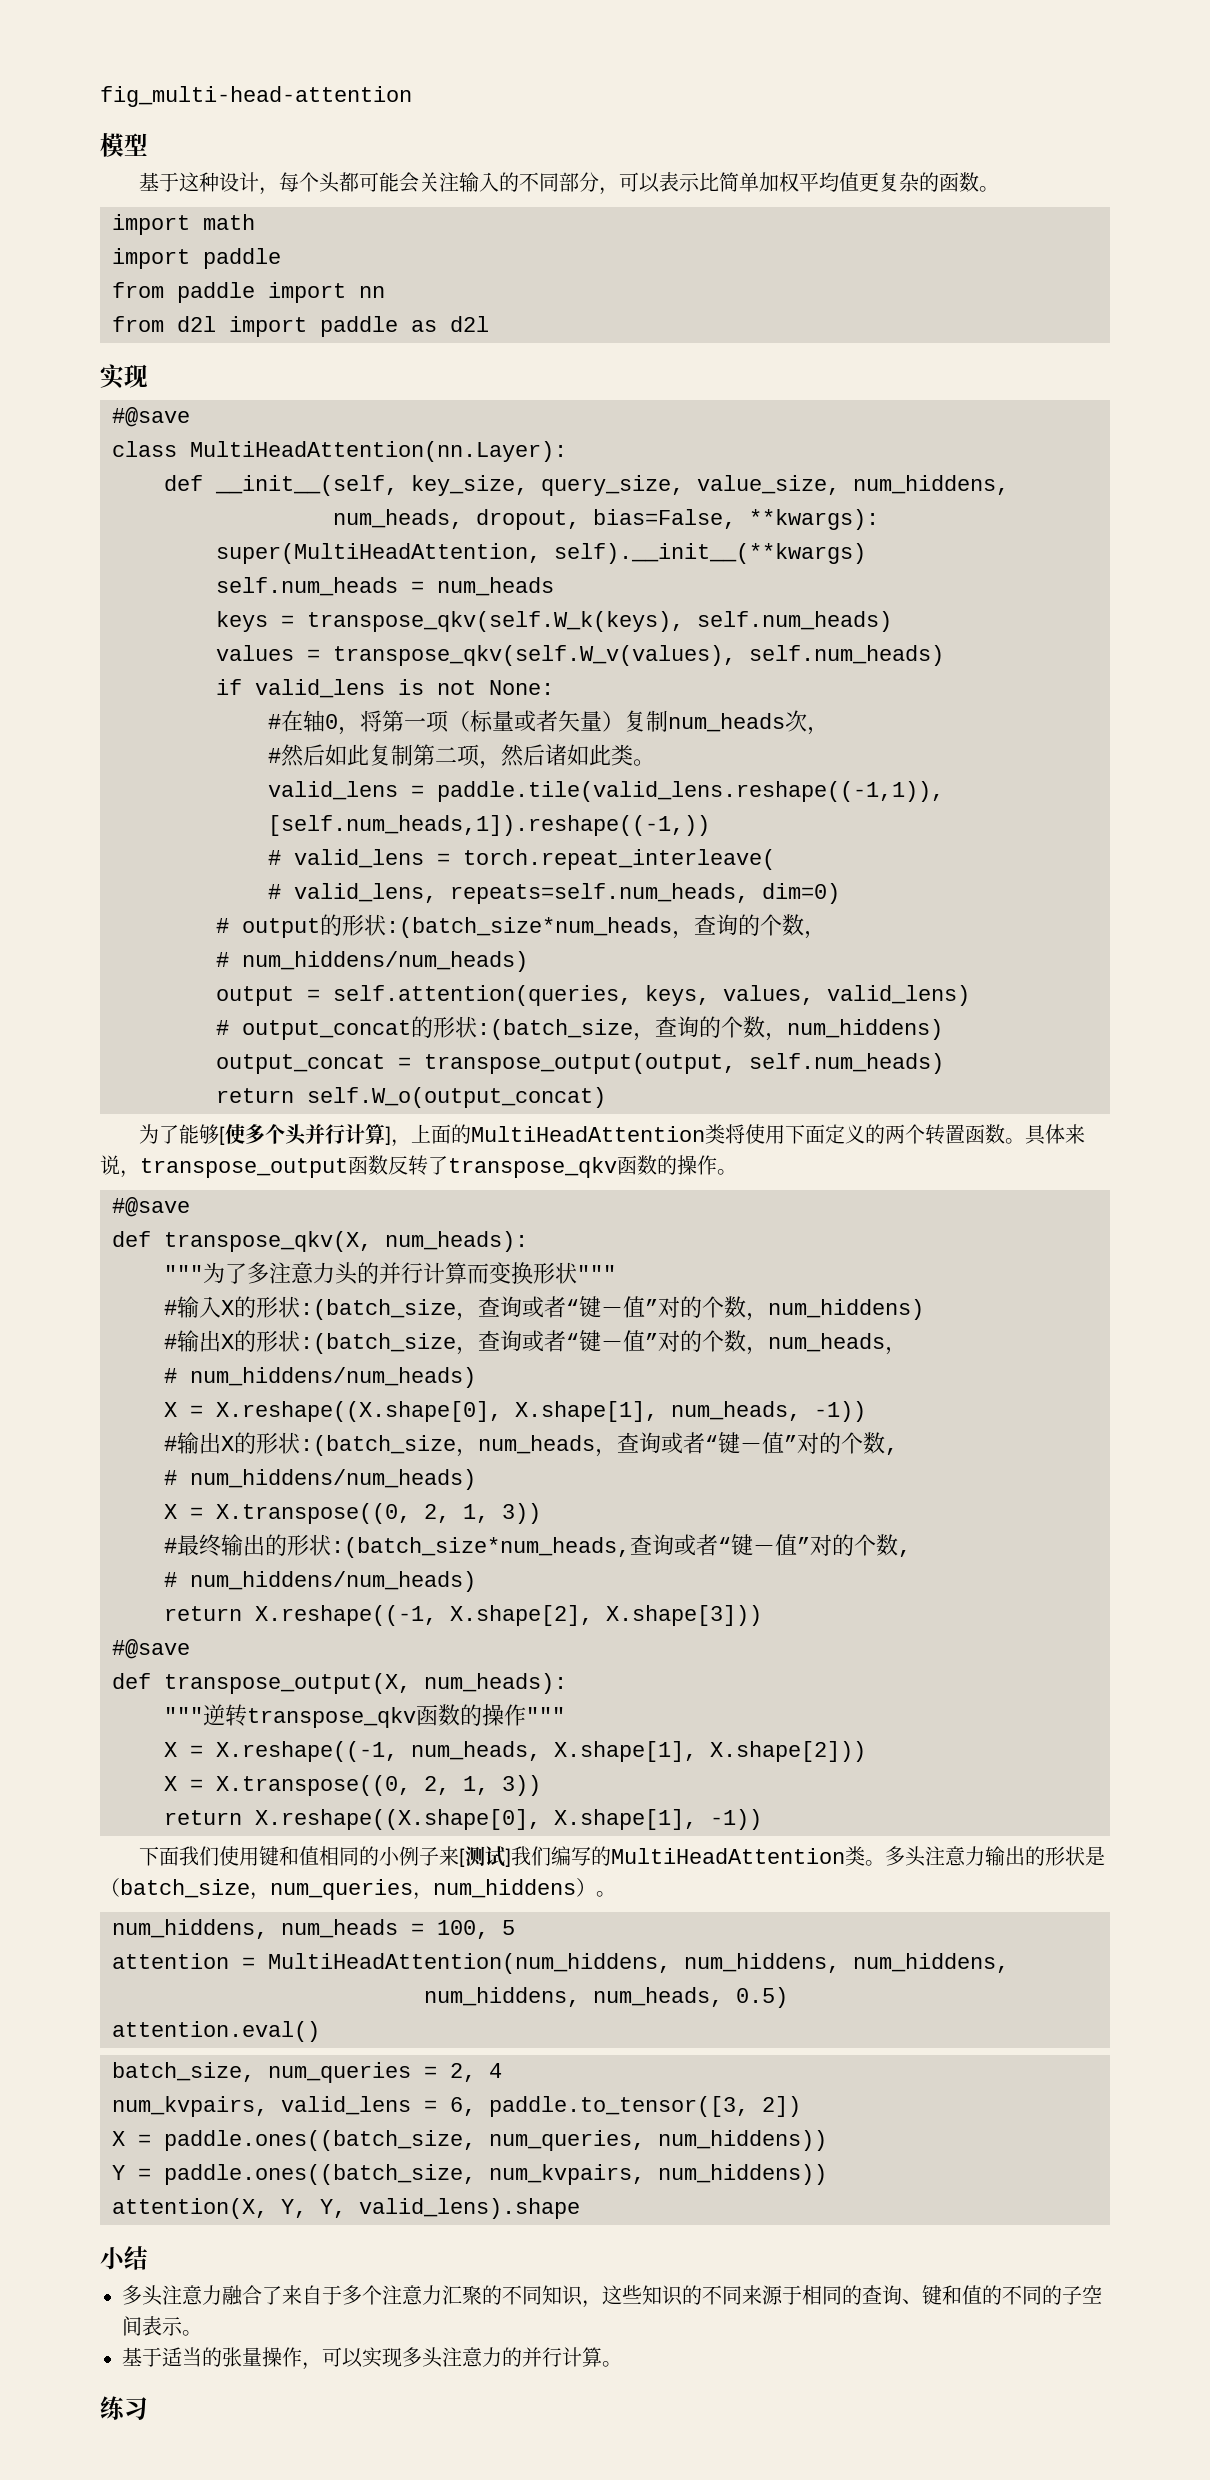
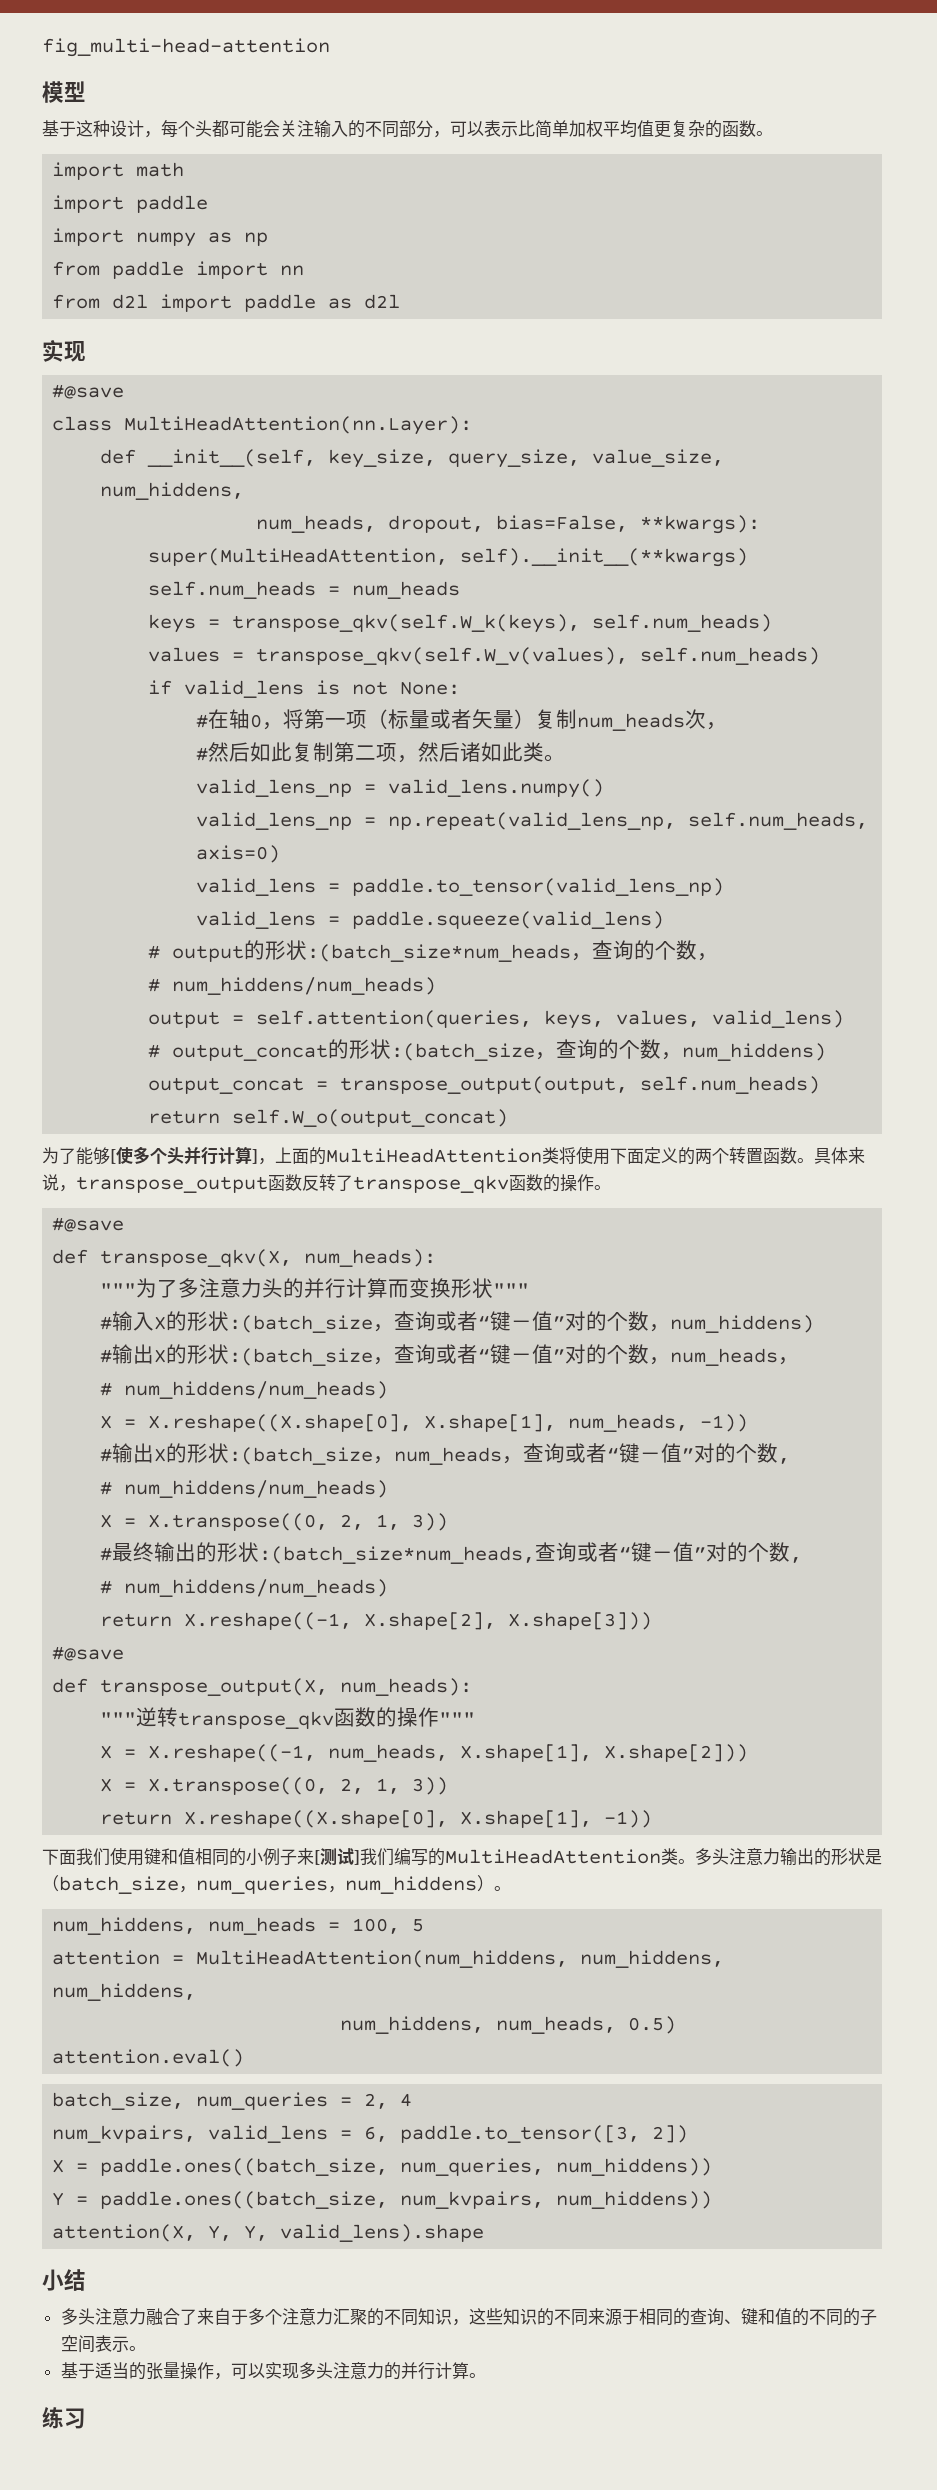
+ import numpy as np
- valid_lens = paddle.tile(valid_lens.reshape((-1,1)), [self.num_heads,1]).reshape((-1,))
- # valid_lens = torch.repeat_interleave(
- # valid_lens, repeats=self.num_heads, dim=0)
+ valid_lens_np = valid_lens.numpy()
+ valid_lens_np = np.repeat(valid_lens_np, self.num_heads, axis=0)
+ valid_lens = paddle.to_tensor(valid_lens_np)
+ valid_lens = paddle.squeeze(valid_lens)

